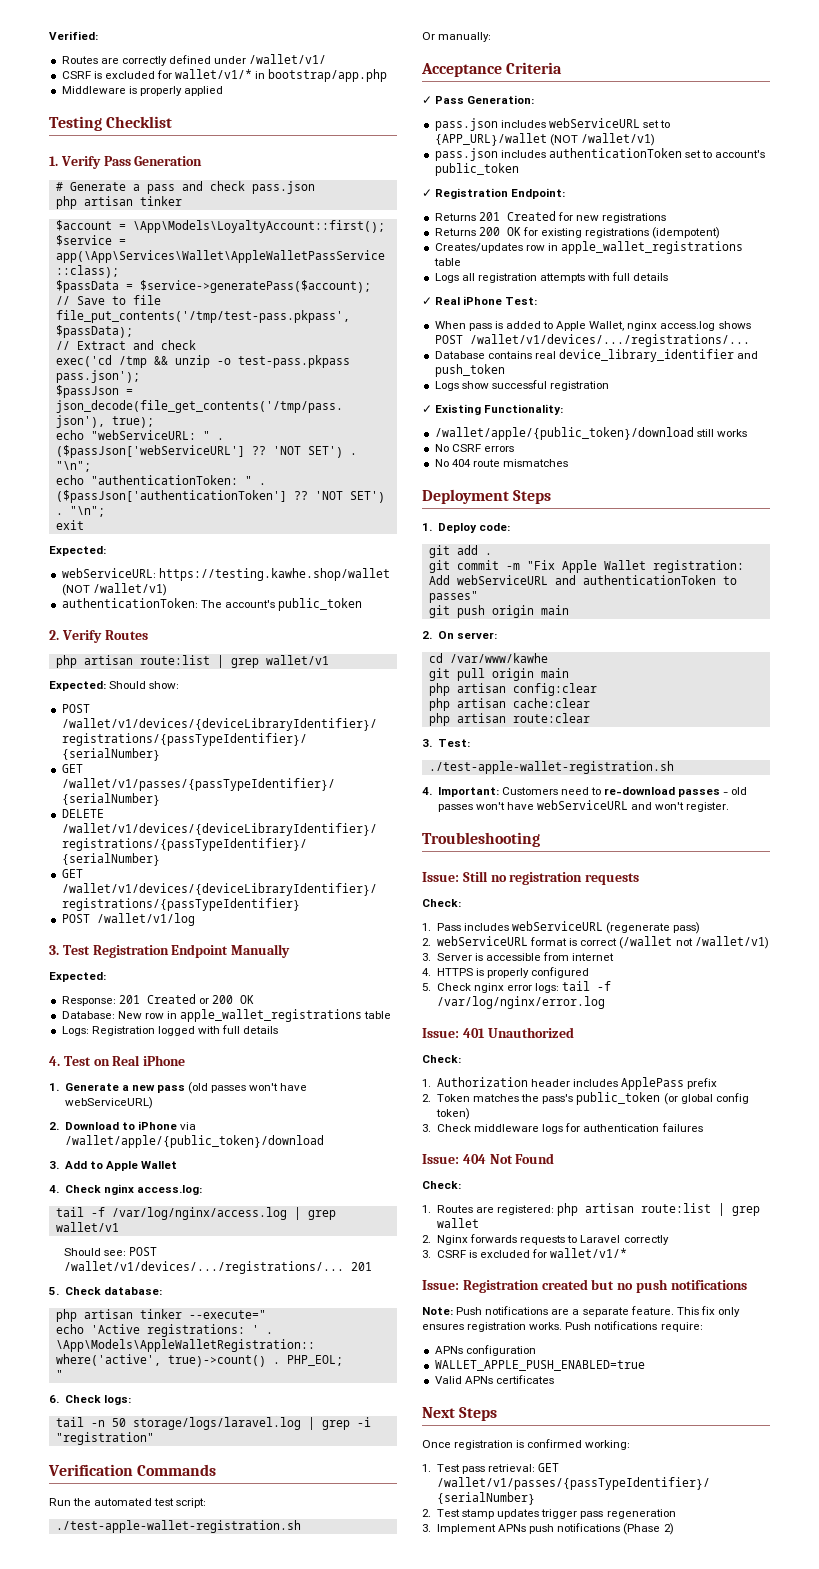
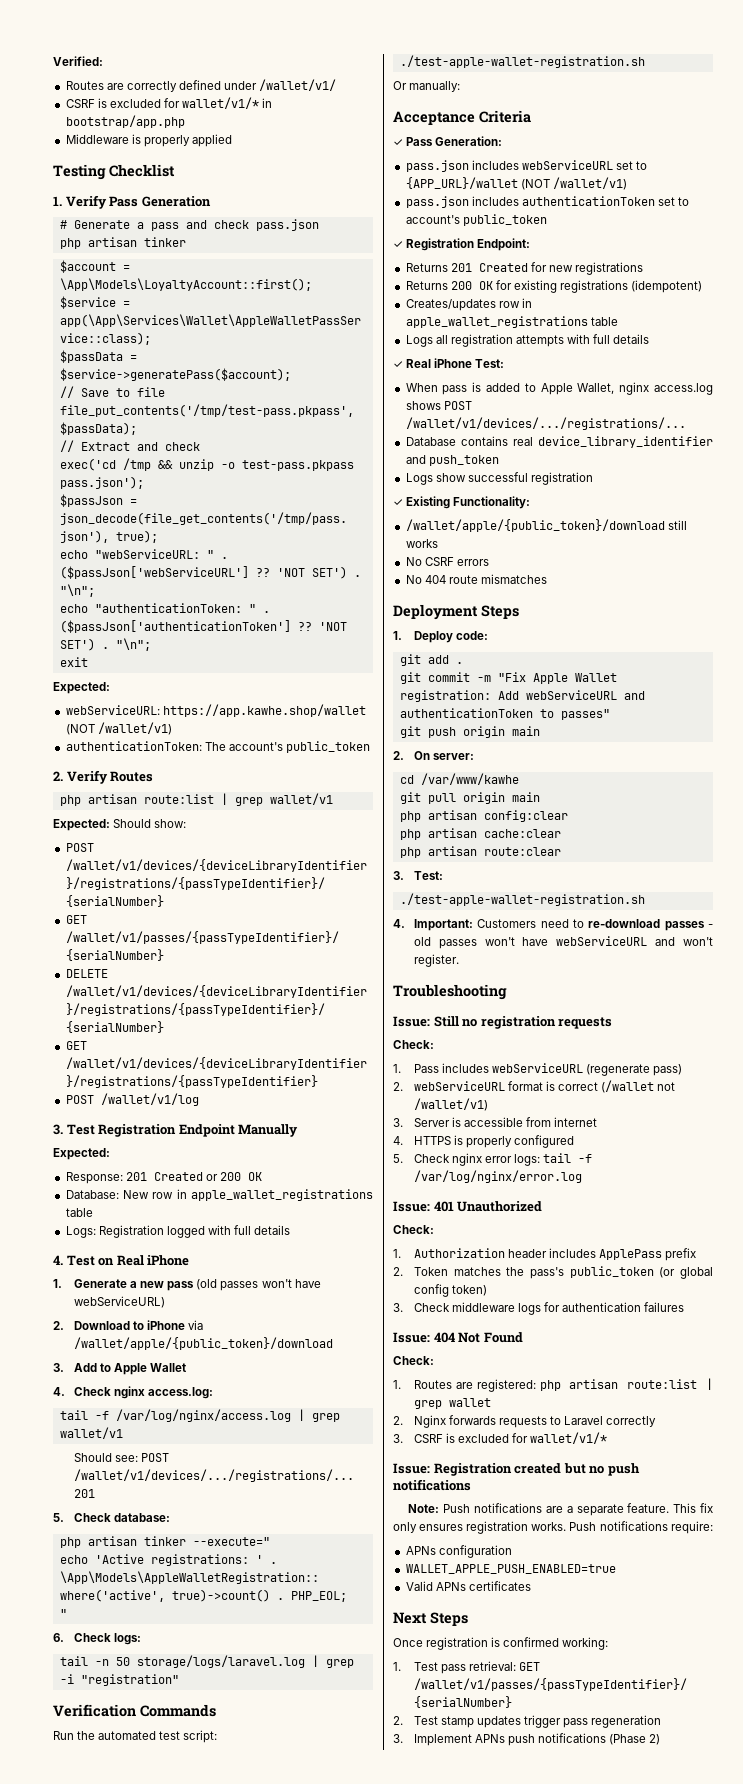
- webServiceURL: https://testing.kawhe.shop/wallet (NOT /wallet/v1)
+ webServiceURL: https://app.kawhe.shop/wallet (NOT /wallet/v1)

